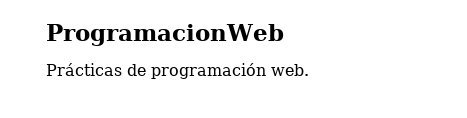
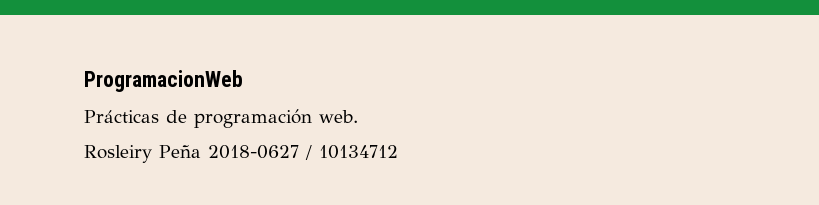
+ Rosleiry Peña 2018-0627 / 10134712

